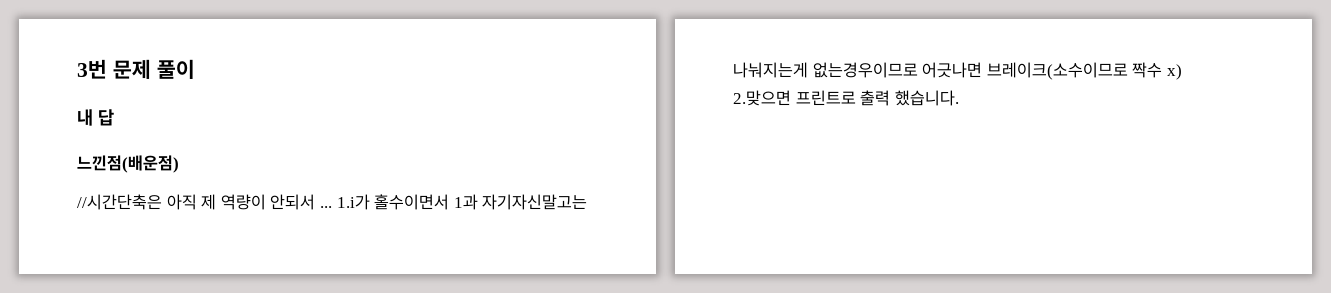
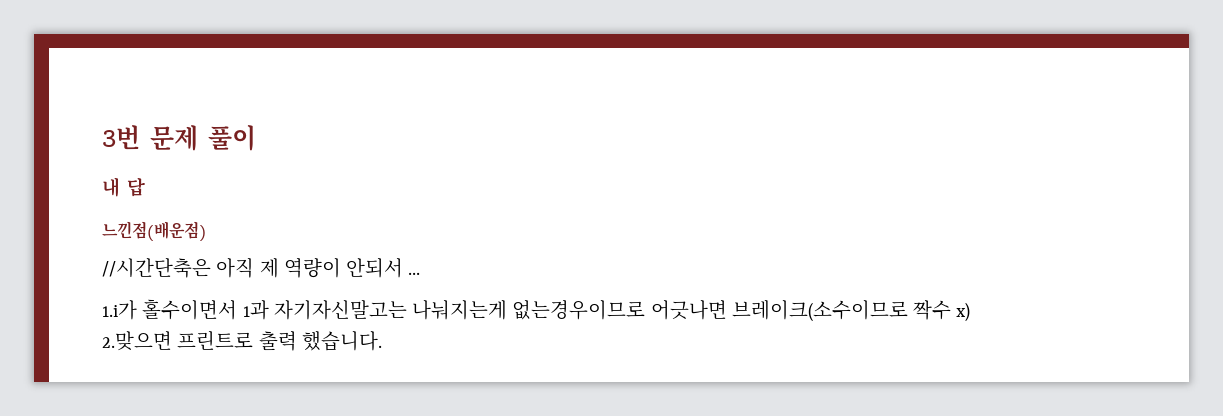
- //시간단축은 아직 제 역량이 안되서 ... 1.i가 홀수이면서 1과 자기자신말고는 나눠지는게 없는경우이므로 어긋나면 브레이크(소수이므로 짝수 x)
+ //시간단축은 아직 제 역량이 안되서 ...
+ 1.i가 홀수이면서 1과 자기자신말고는 나눠지는게 없는경우이므로 어긋나면 브레이크(소수이므로 짝수 x)

